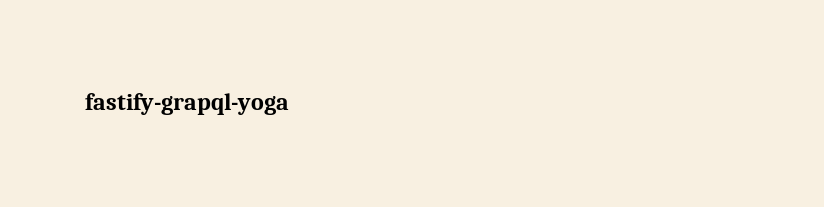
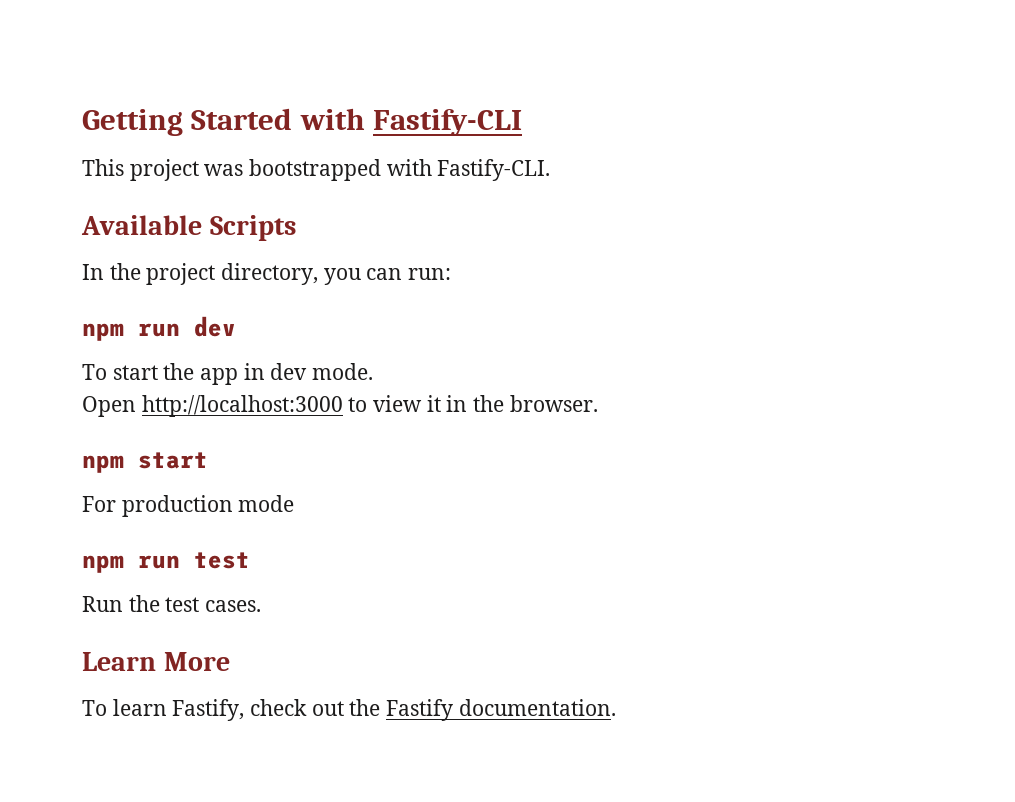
- fastify-grapql-yoga
+ Getting Started with Fastify-CLI
+ This project was bootstrapped with Fastify-CLI.
+ Available Scripts
+ In the project directory, you can run:
+ npm run dev
+ To start the app in dev mode.
+ Open http://localhost:3000 to view it in the browser.
+ npm start
+ For production mode
+ npm run test
+ Run the test cases.
+ Learn More
+ To learn Fastify, check out the Fastify documentation.

